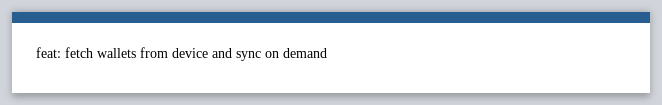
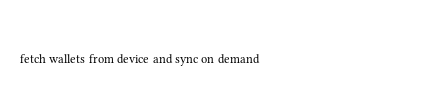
- feat: fetch wallets from device and sync on demand
+ fetch wallets from device and sync on demand

